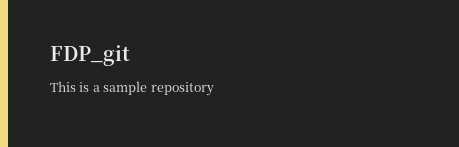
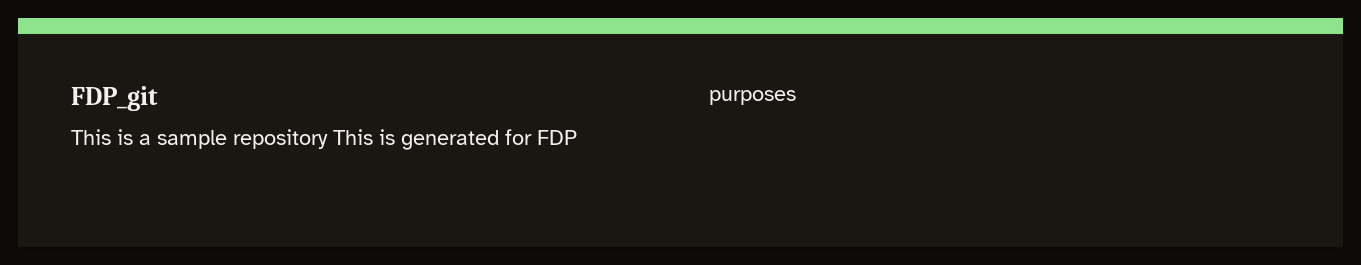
- This is a sample repository
+ This is a sample repository This is generated for FDP purposes

